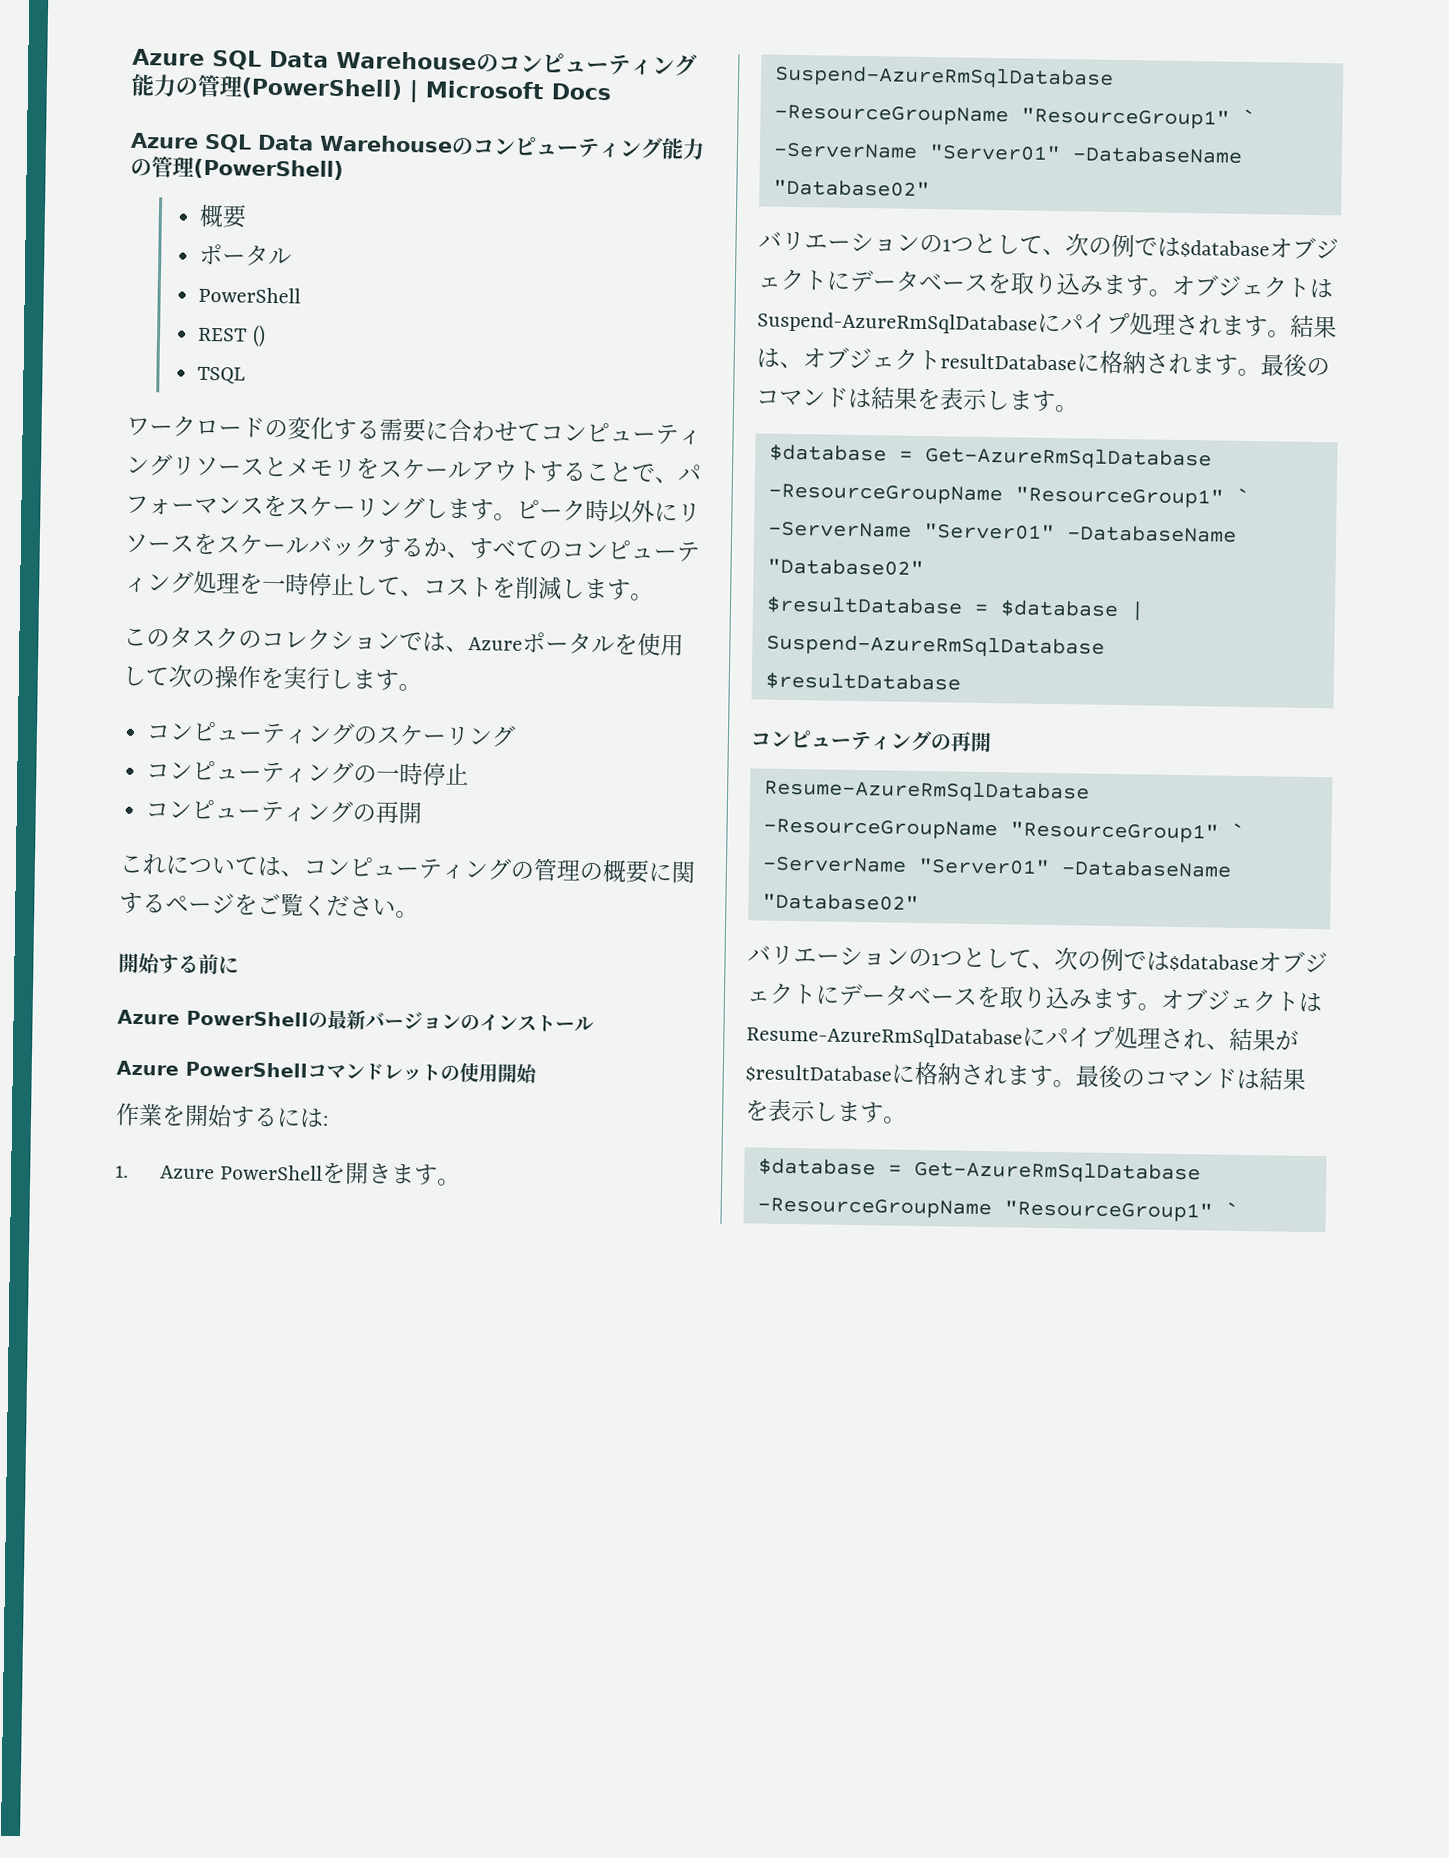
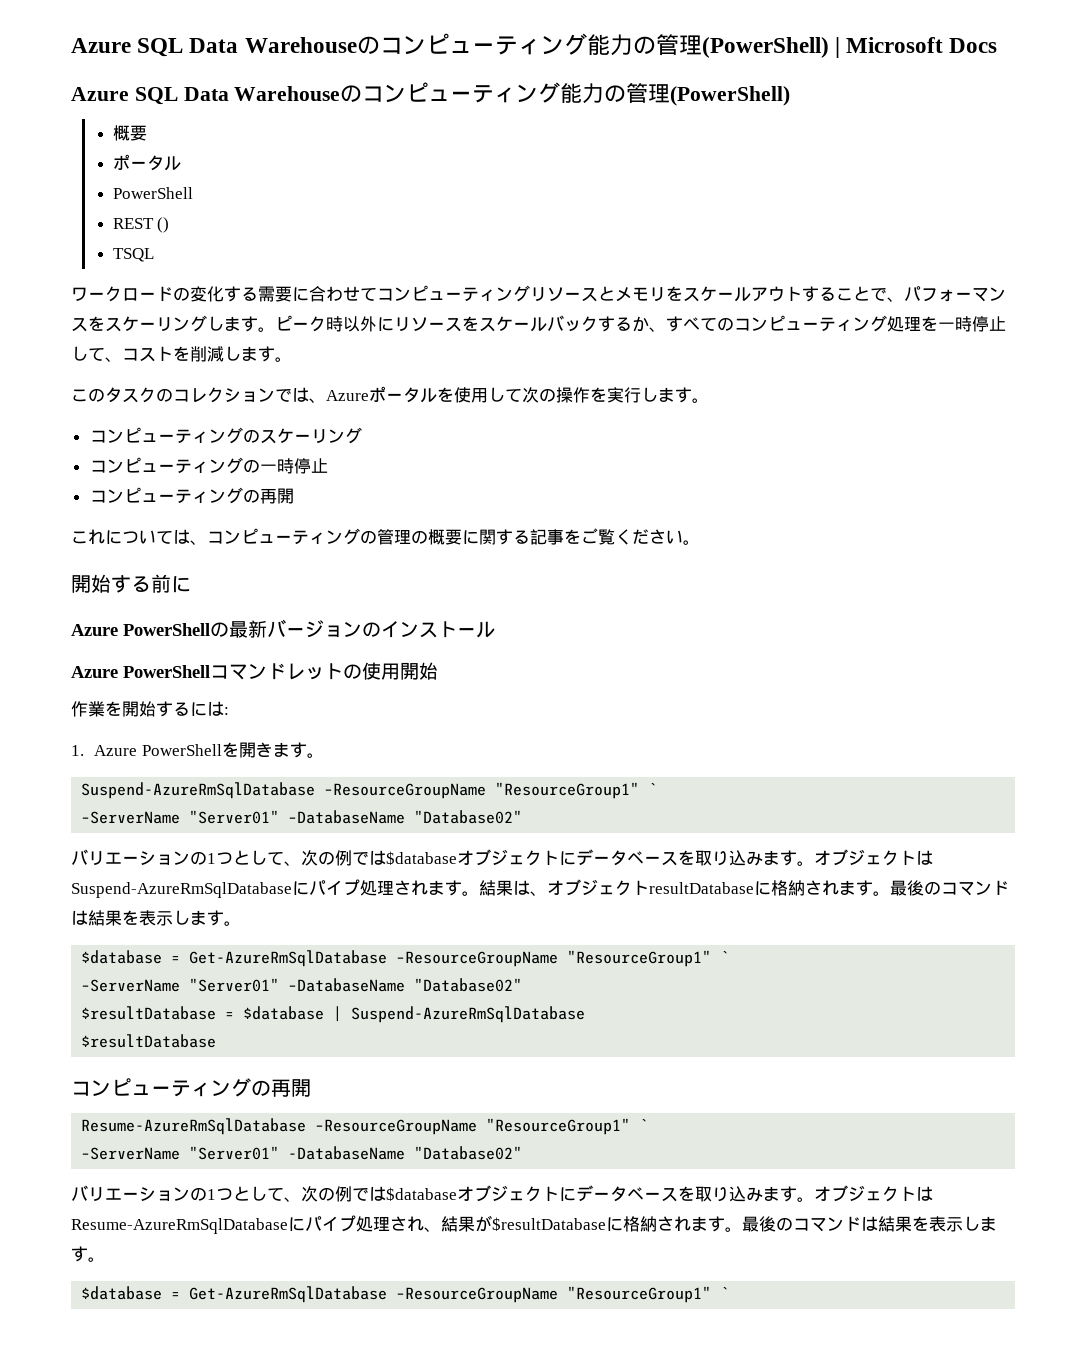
- これについては、コンピューティングの管理の概要に関するページをご覧ください。
+ これについては、コンピューティングの管理の概要に関する記事をご覧ください。

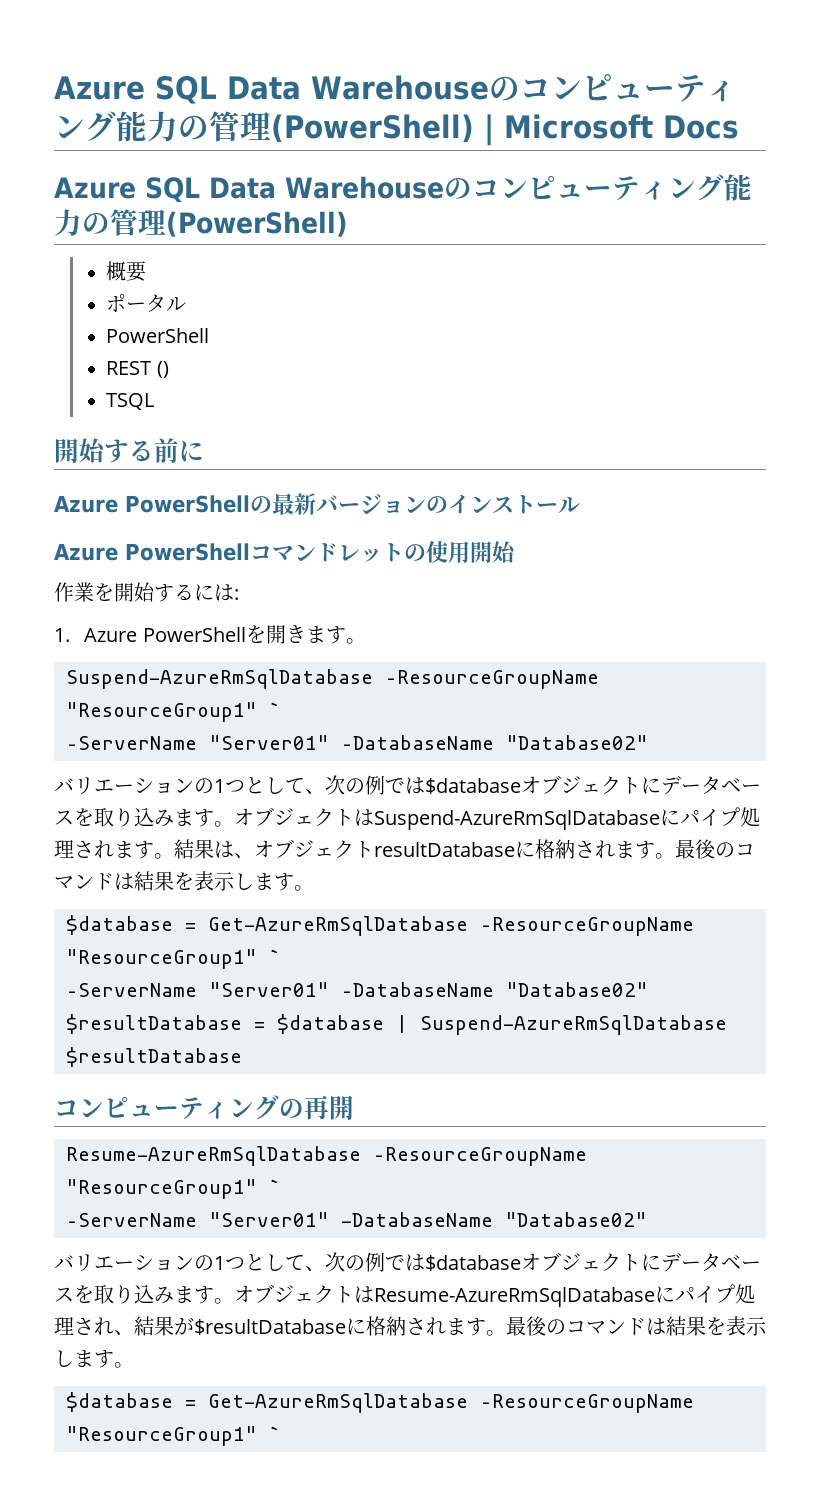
- ワークロードの変化する需要に合わせてコンピューティングリソースとメモリをスケールアウトすることで、パフォーマンスをスケーリングします。ピーク時以外にリソースをスケールバックするか、すべてのコンピューティング処理を一時停止して、コストを削減します。
- このタスクのコレクションでは、Azureポータルを使用して次の操作を実行します。
- コンピューティングのスケーリング
- コンピューティングの一時停止
- コンピューティングの再開
- これについては、コンピューティングの管理の概要に関する記事をご覧ください。

